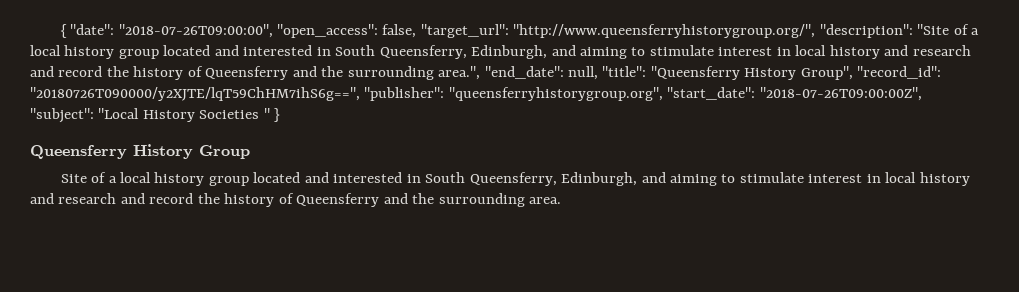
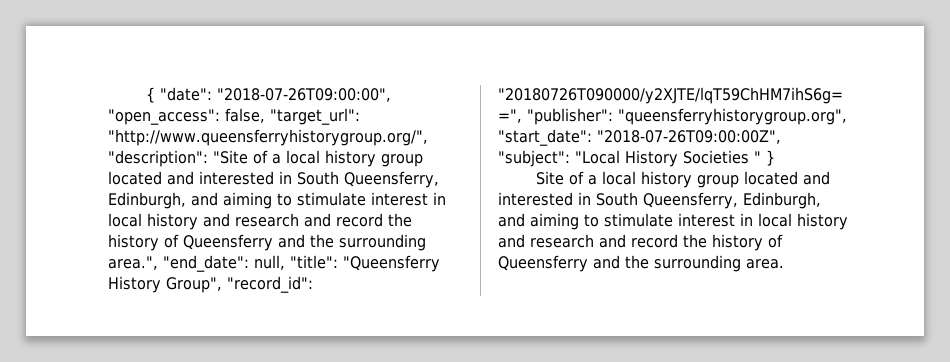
- Queensferry History Group

